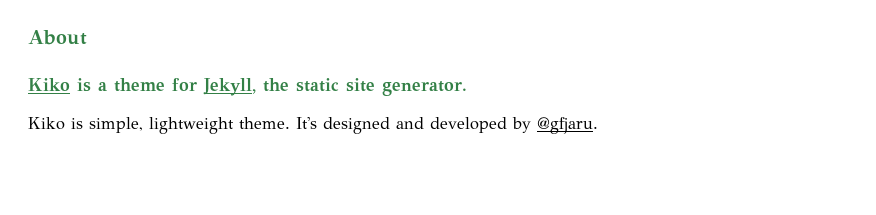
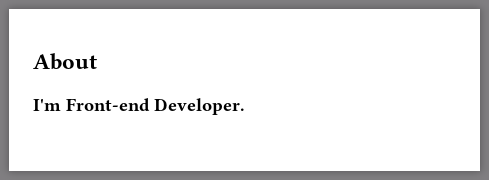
- Kiko is a theme for Jekyll, the static site generator.
- Kiko is simple, lightweight theme. It's designed and developed by @gfjaru.
+ I'm Front-end Developer.

